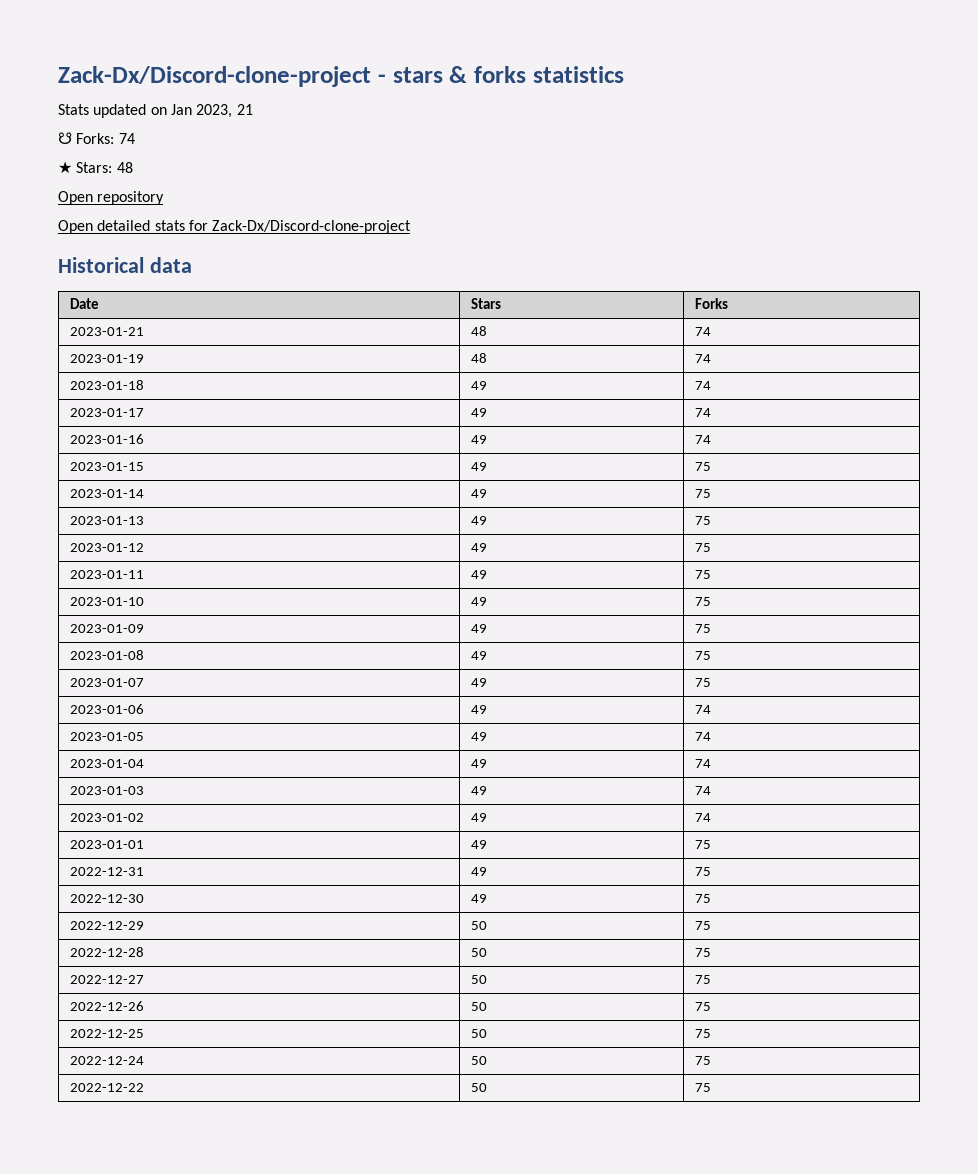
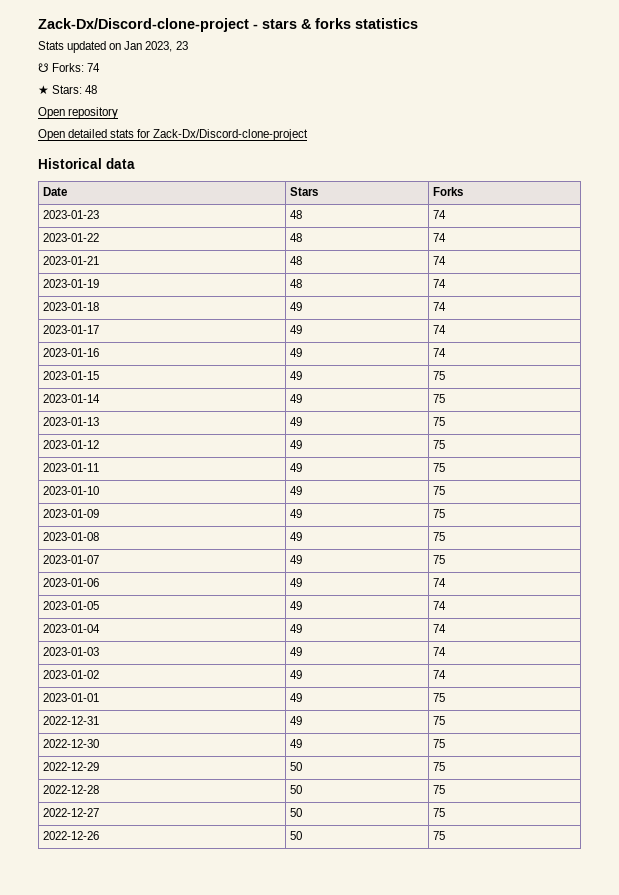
- Stats updated on Jan 2023, 21
+ Stats updated on Jan 2023, 23
+ 2023-01-23 | 48 | 74
+ 2023-01-22 | 48 | 74
- 2022-12-25 | 50 | 75
- 2022-12-24 | 50 | 75
- 2022-12-22 | 50 | 75

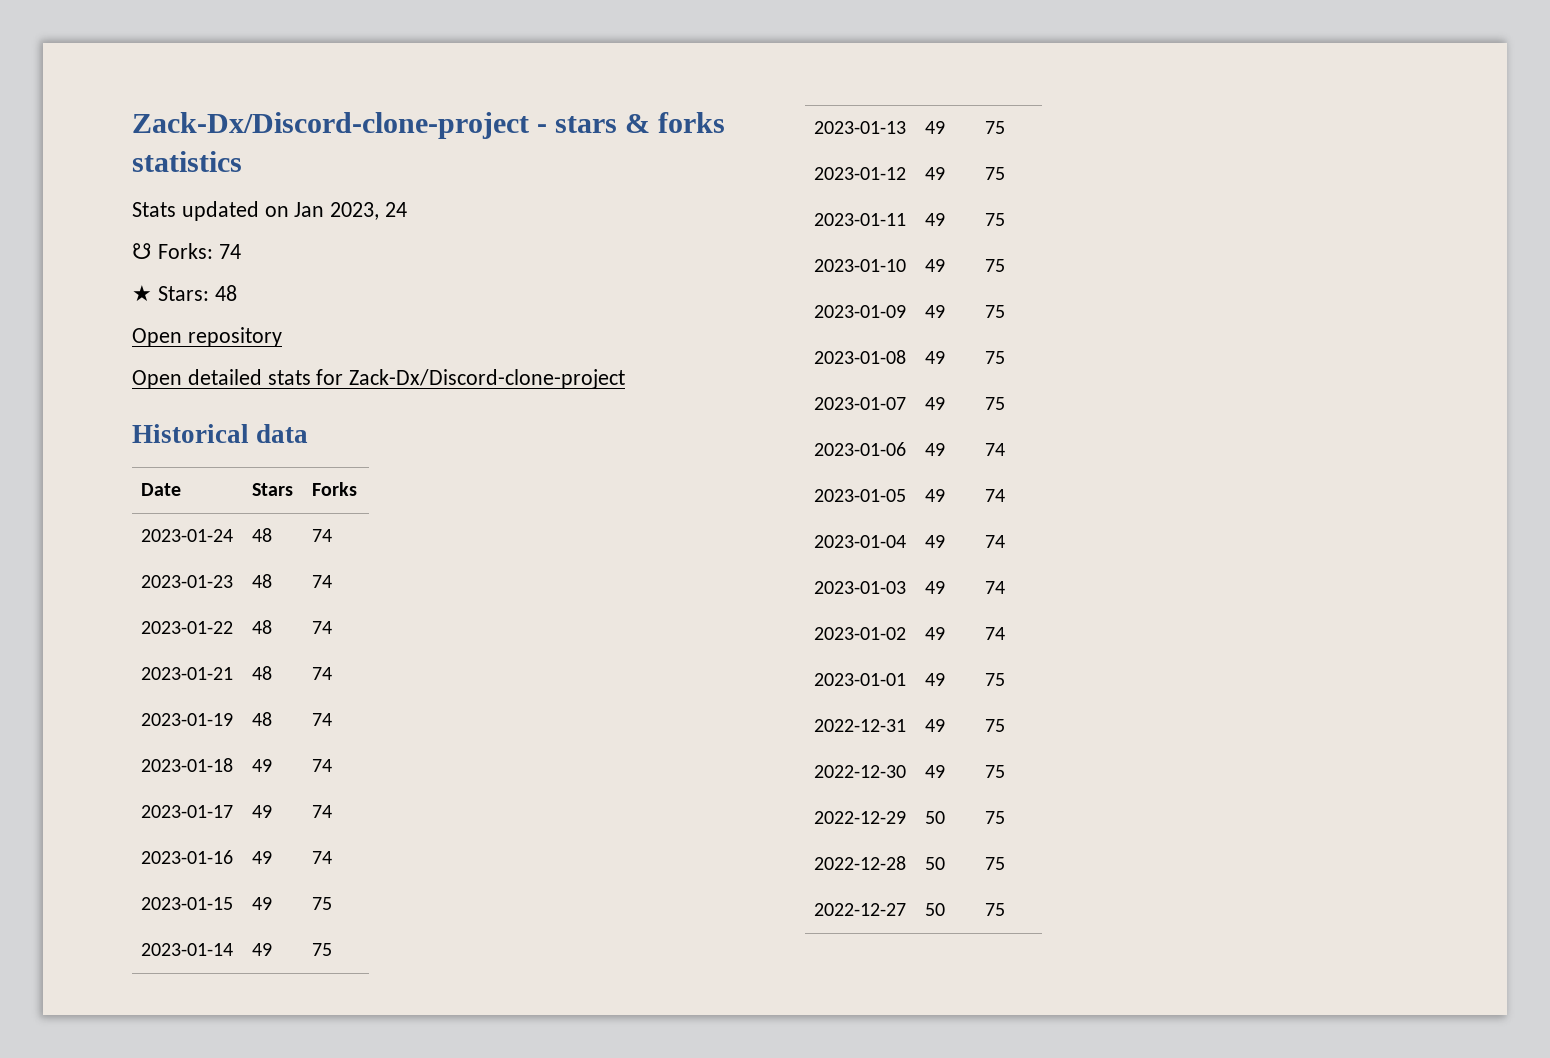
- Stats updated on Jan 2023, 23
+ Stats updated on Jan 2023, 24
+ 2023-01-24 | 48 | 74
- 2022-12-26 | 50 | 75

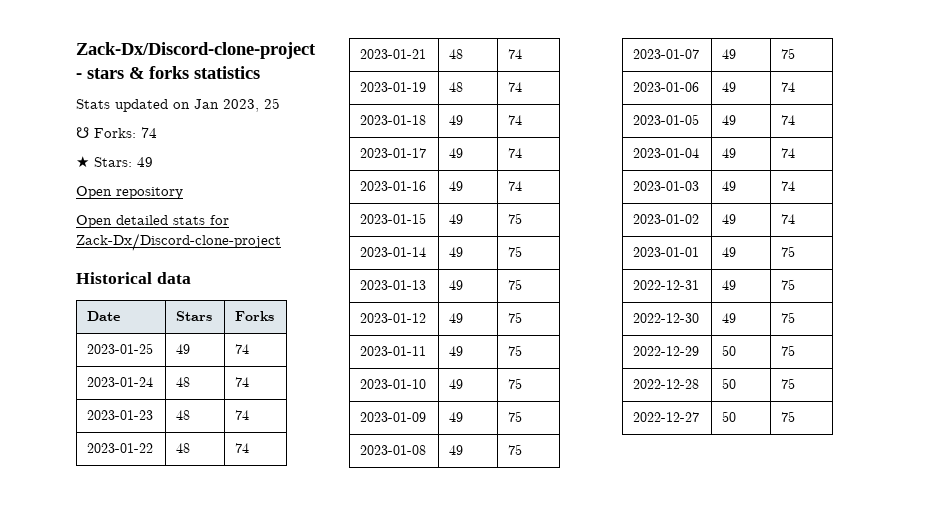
- Stats updated on Jan 2023, 24
+ Stats updated on Jan 2023, 25
- ★ Stars: 48
+ ★ Stars: 49
+ 2023-01-25 | 49 | 74

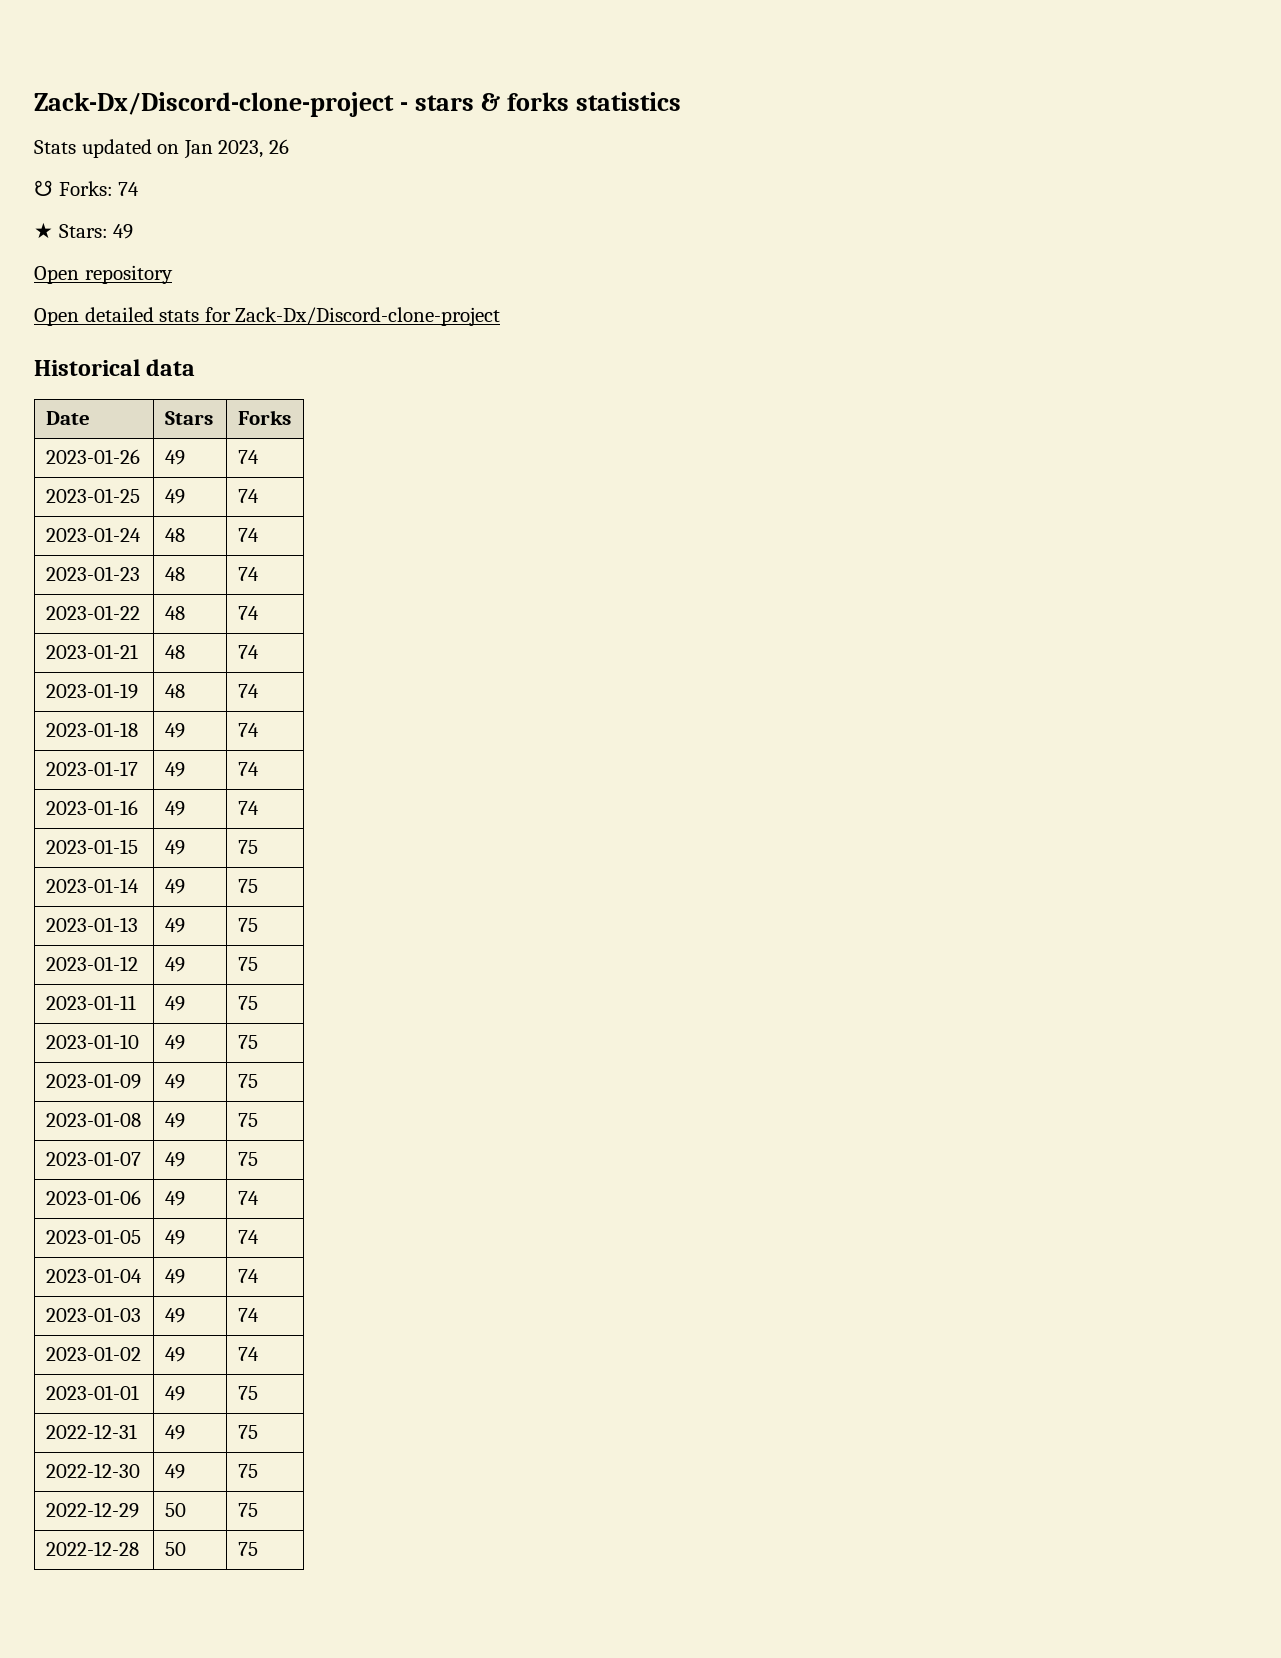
- Stats updated on Jan 2023, 25
+ Stats updated on Jan 2023, 26
+ 2023-01-26 | 49 | 74
- 2022-12-27 | 50 | 75

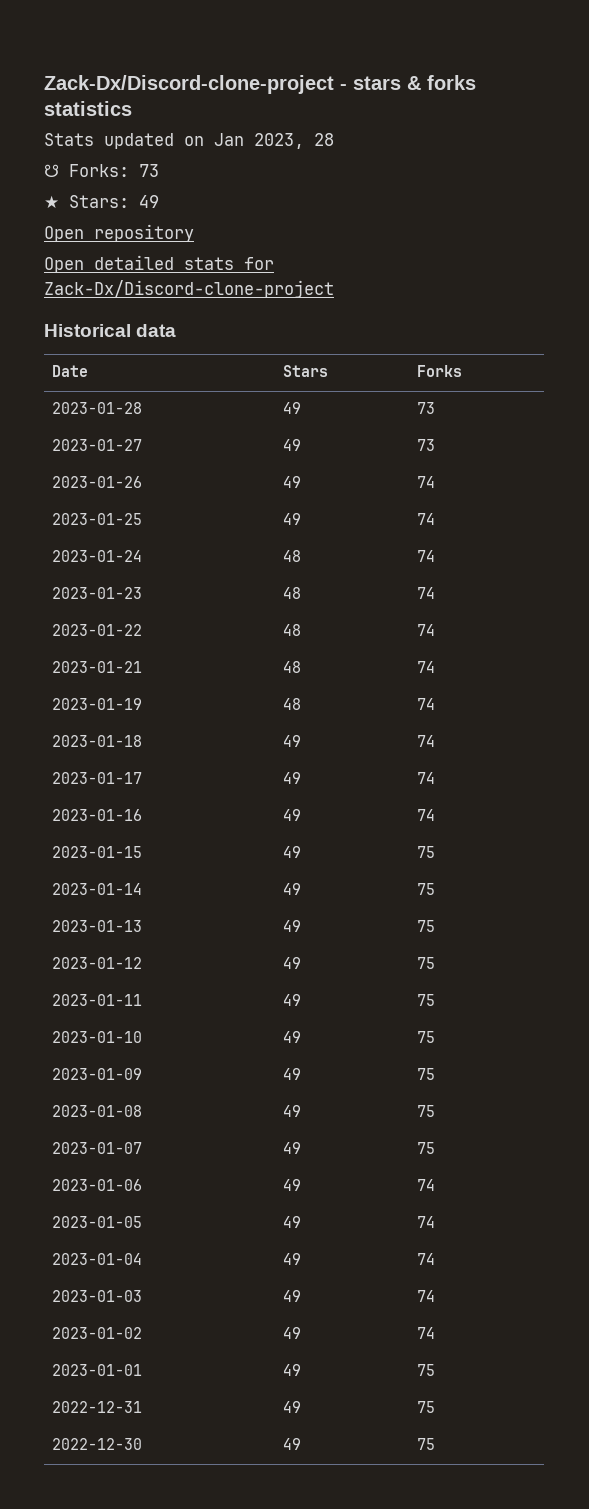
- Stats updated on Jan 2023, 26
+ Stats updated on Jan 2023, 28
- ☋ Forks: 74
+ ☋ Forks: 73
+ 2023-01-28 | 49 | 73
+ 2023-01-27 | 49 | 73
- 2022-12-29 | 50 | 75
- 2022-12-28 | 50 | 75

